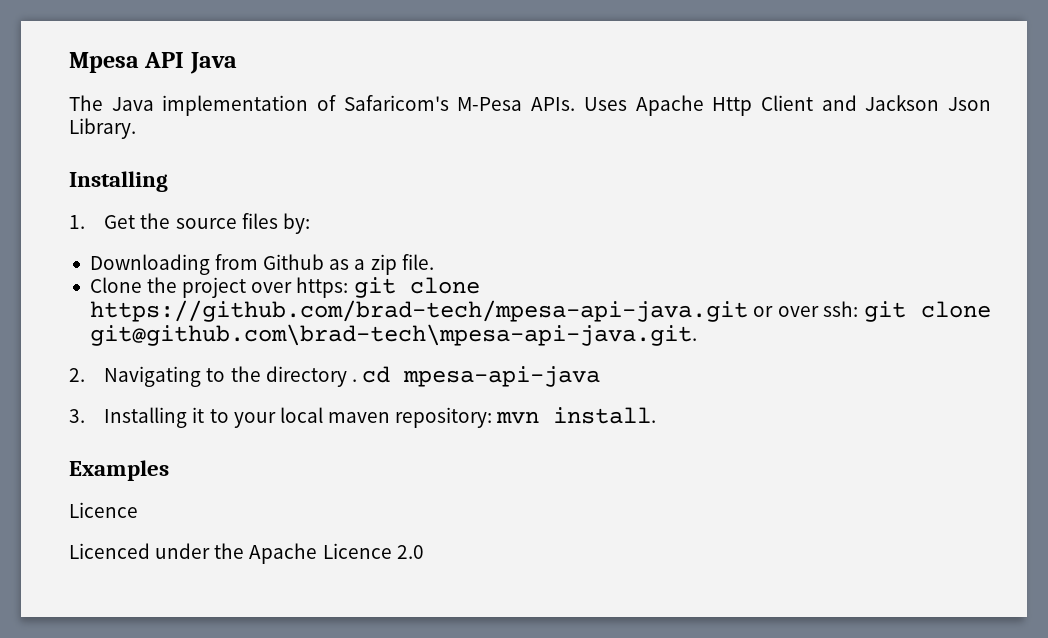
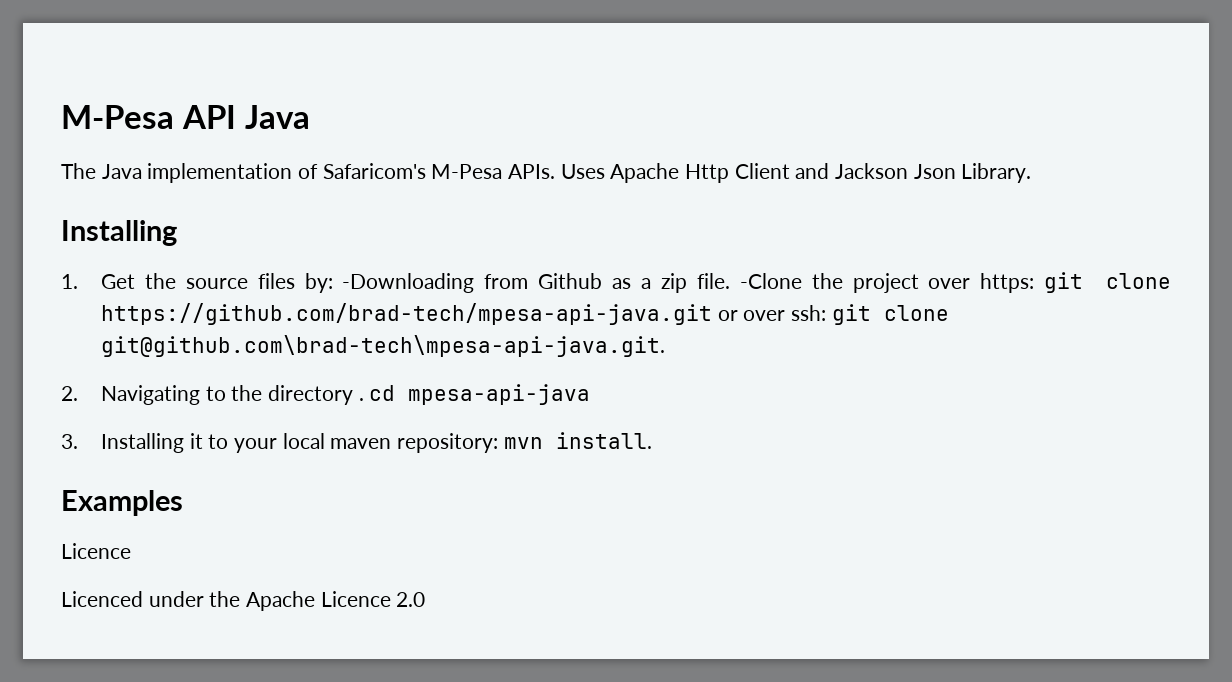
- Mpesa API Java
+ M-Pesa API Java
- 1. Get the source files by:
- Downloading from Github as a zip file.
- Clone the project over https: git clone https://github.com/brad-tech/mpesa-api-java.git or over ssh: git clone git@github.com\brad-tech\mpesa-api-java.git.
+ 1. Get the source files by: -Downloading from Github as a zip file. -Clone the project over https: git clone https://github.com/brad-tech/mpesa-api-java.git or over ssh: git clone git@github.com\brad-tech\mpesa-api-java.git.

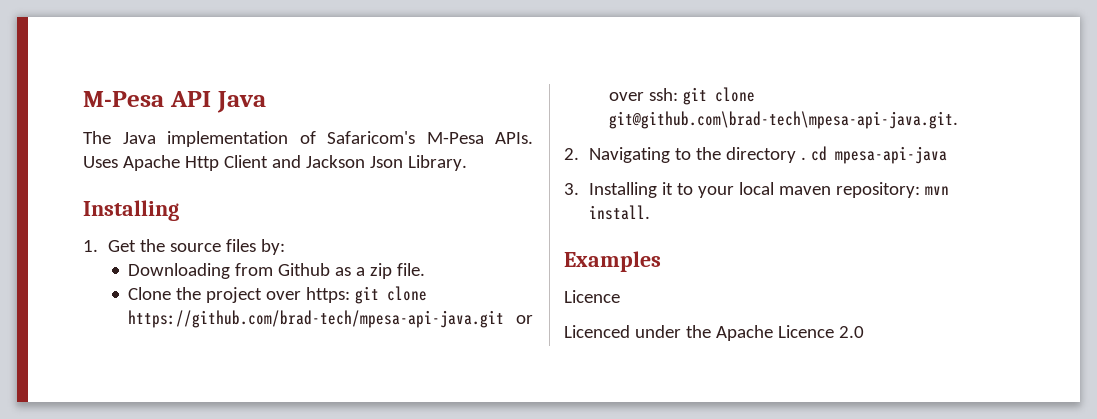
- 1. Get the source files by: -Downloading from Github as a zip file. -Clone the project over https: git clone https://github.com/brad-tech/mpesa-api-java.git or over ssh: git clone git@github.com\brad-tech\mpesa-api-java.git.
+ 1. Get the source files by:
+ Downloading from Github as a zip file.
+ Clone the project over https: git clone https://github.com/brad-tech/mpesa-api-java.git or over ssh: git clone git@github.com\brad-tech\mpesa-api-java.git.

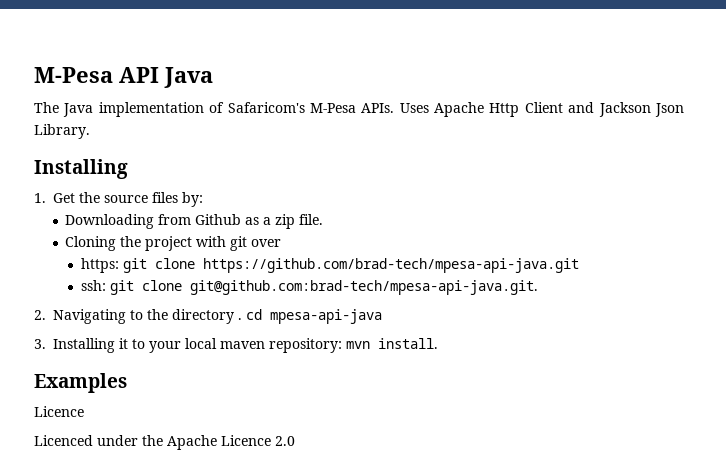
- Clone the project over https: git clone https://github.com/brad-tech/mpesa-api-java.git or over ssh: git clone git@github.com\brad-tech\mpesa-api-java.git.
+ Cloning the project with git over
+ https: git clone https://github.com/brad-tech/mpesa-api-java.git
+ ssh: git clone git@github.com:brad-tech/mpesa-api-java.git.

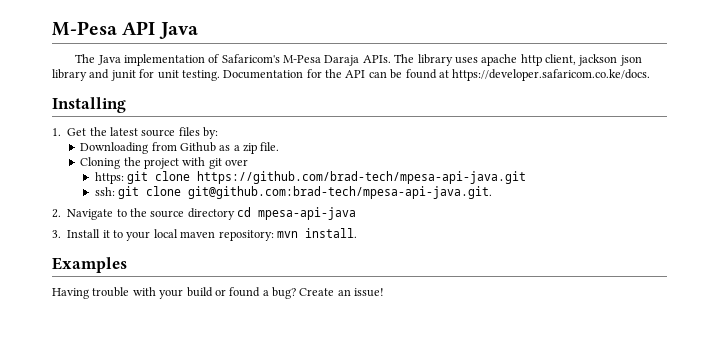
- The Java implementation of Safaricom's M-Pesa APIs. Uses Apache Http Client and Jackson Json Library.
+ The Java implementation of Safaricom's M-Pesa Daraja APIs. The library uses apache http client, jackson json library and junit for unit testing. Documentation for the API can be found at https://developer.safaricom.co.ke/docs.
- 1. Get the source files by:
+ 1. Get the latest source files by:
- 2. Navigating to the directory . cd mpesa-api-java
+ 2. Navigate to the source directory cd mpesa-api-java
- 3. Installing it to your local maven repository: mvn install.
+ 3. Install it to your local maven repository: mvn install.
  Examples
- Licence
- Licenced under the Apache Licence 2.0
+ Having trouble with your build or found a bug? Create an issue!

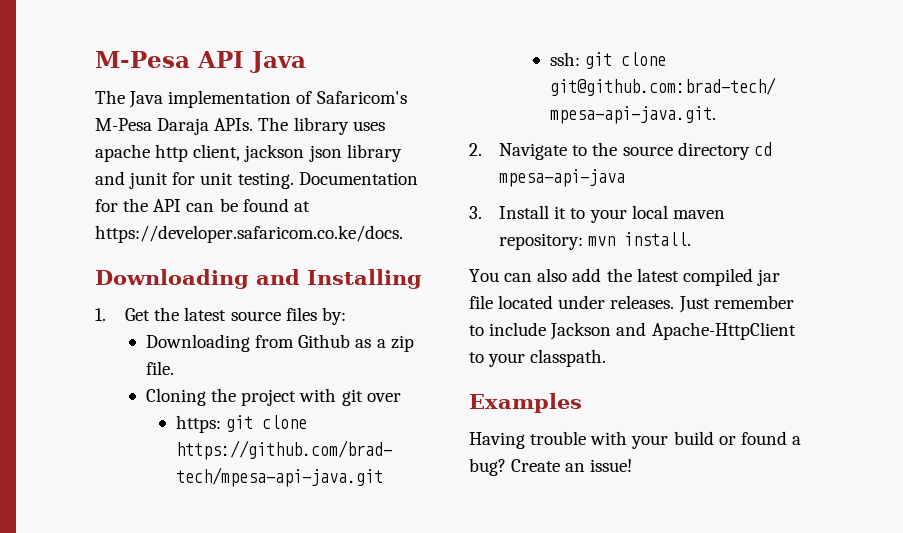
- Installing
+ Downloading and Installing
+ You can also add the latest compiled jar file located under releases. Just remember to include Jackson and Apache-HttpClient to your classpath.

